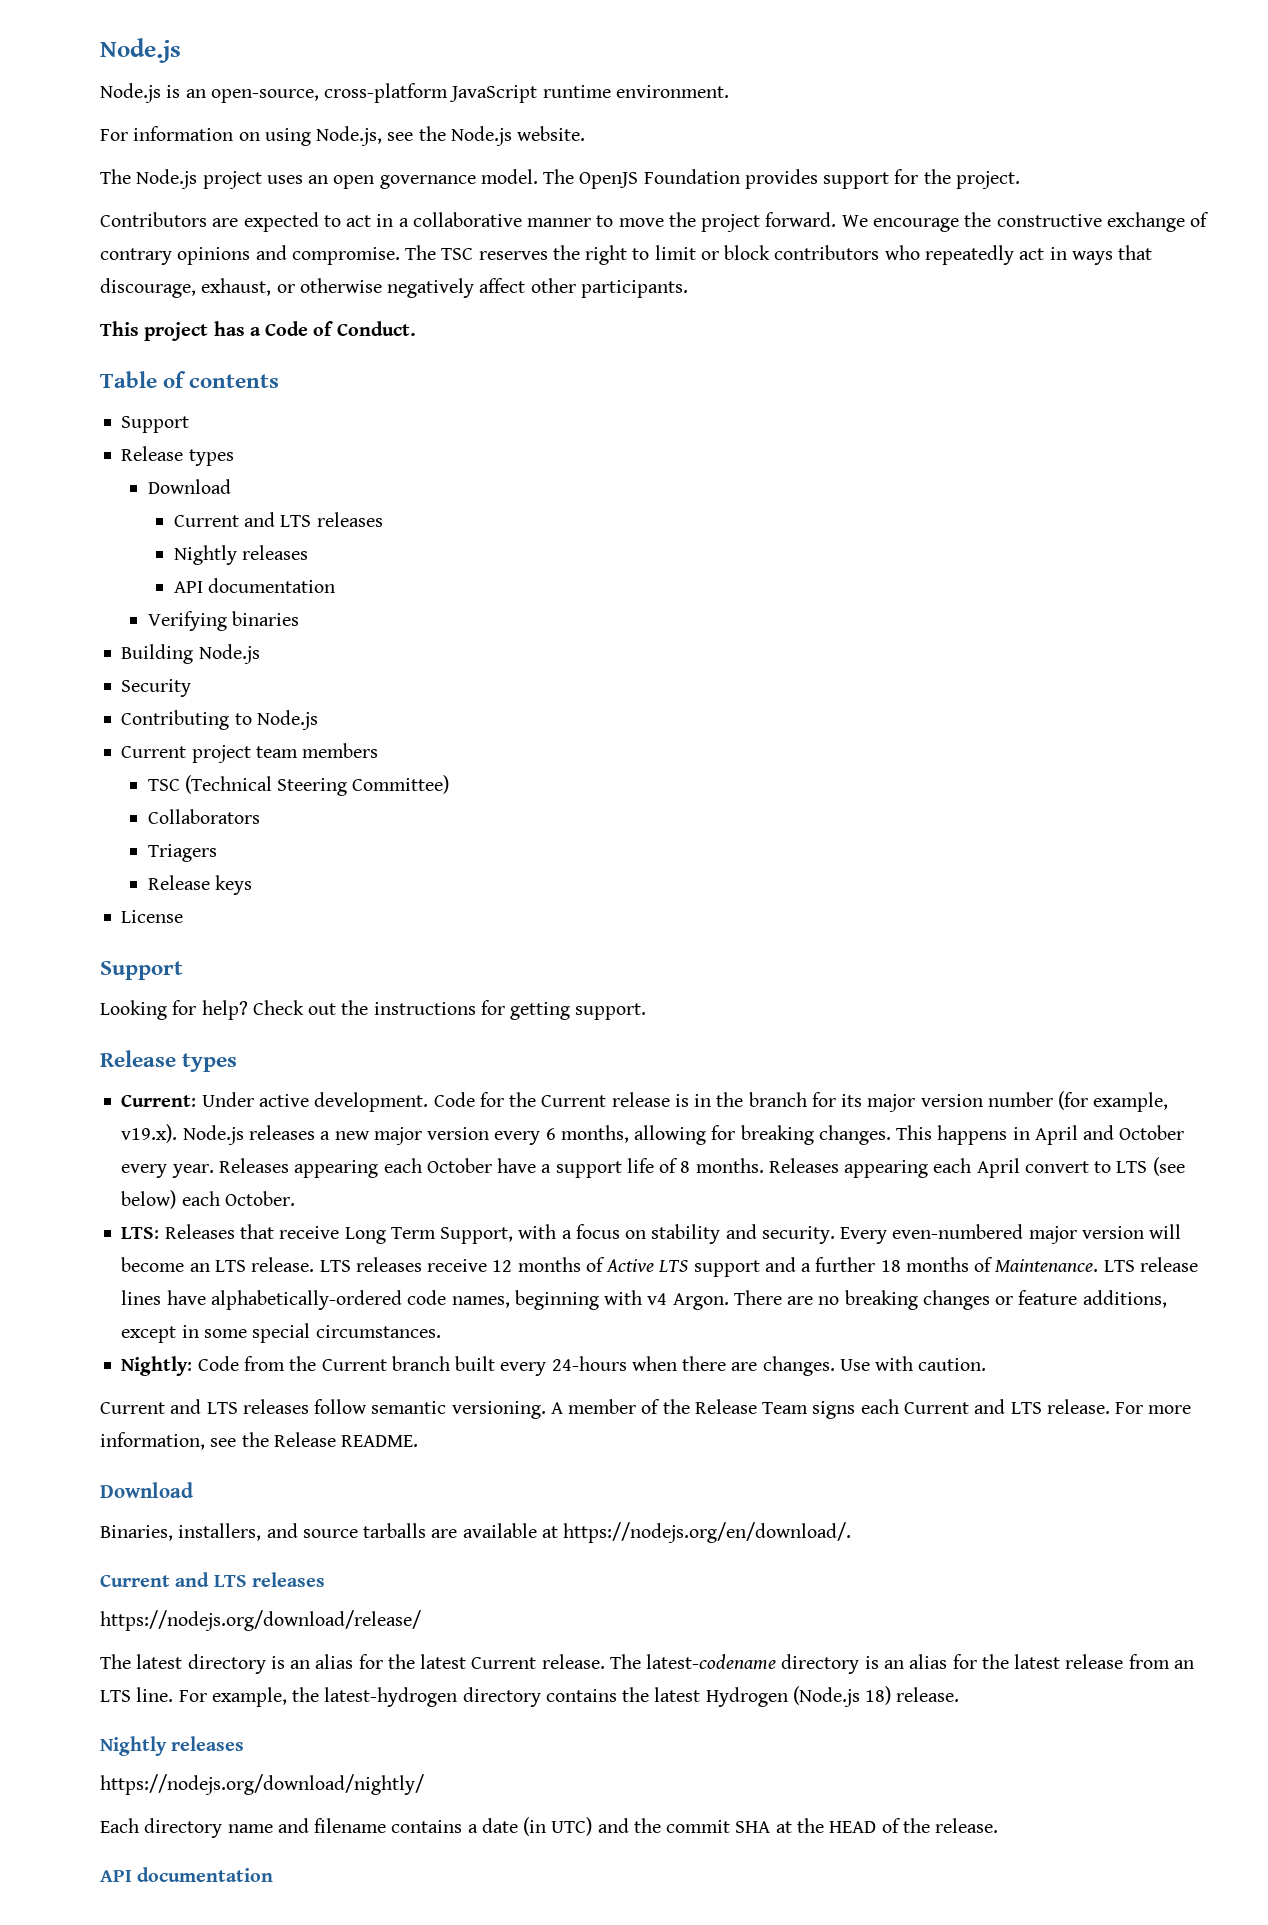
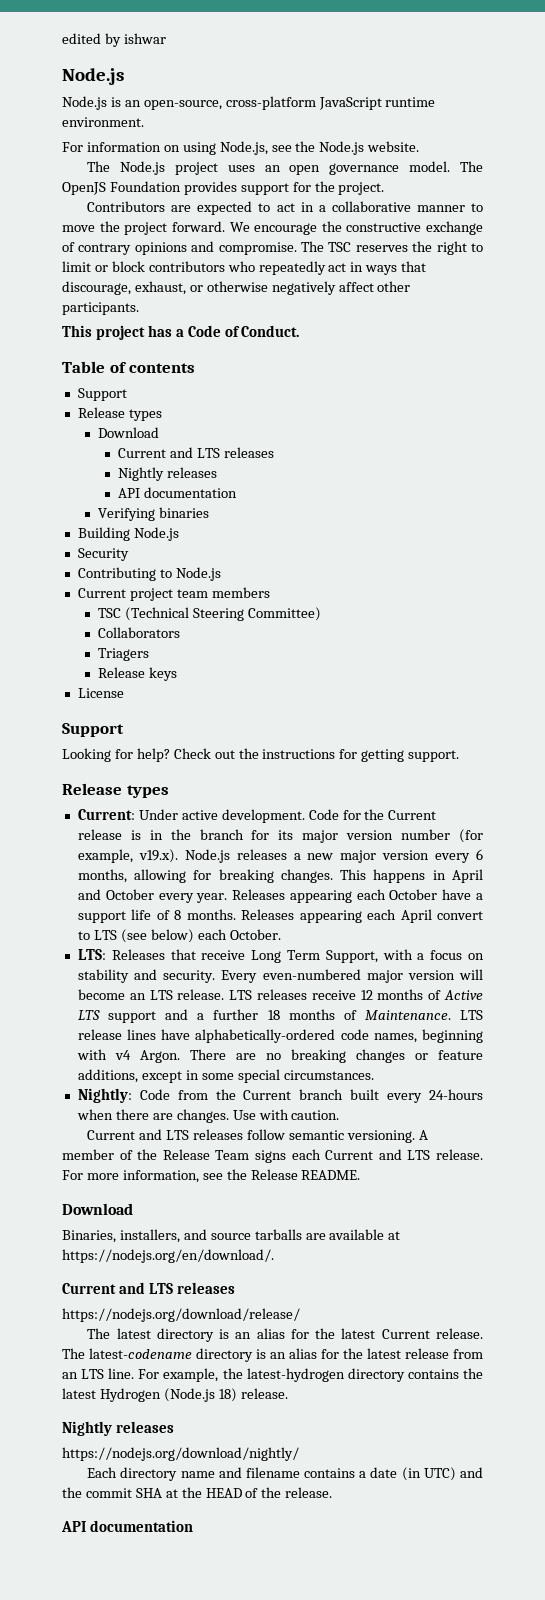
+ edited by ishwar

